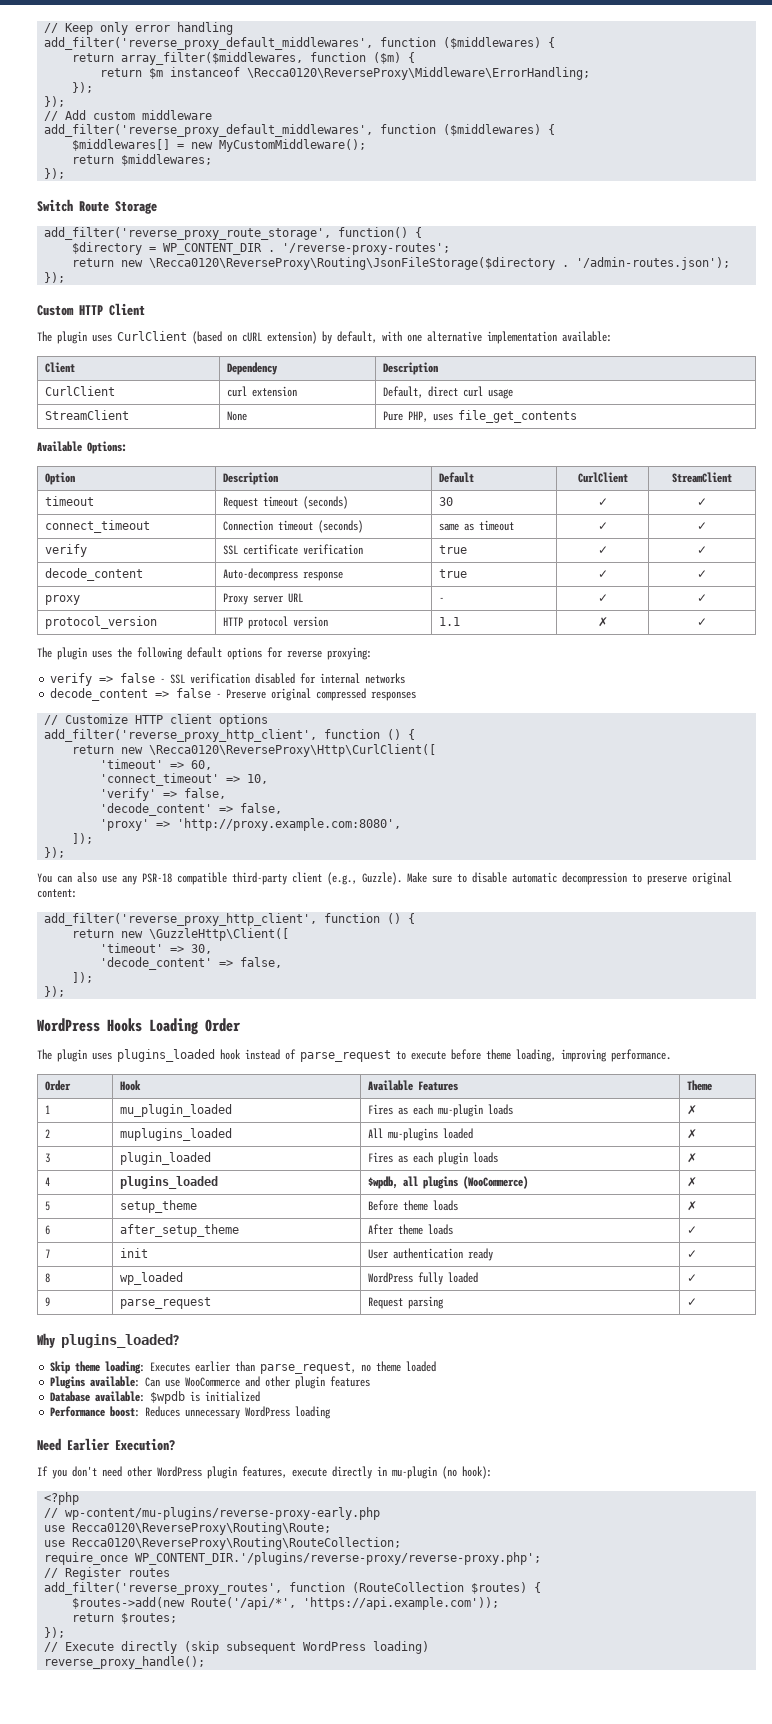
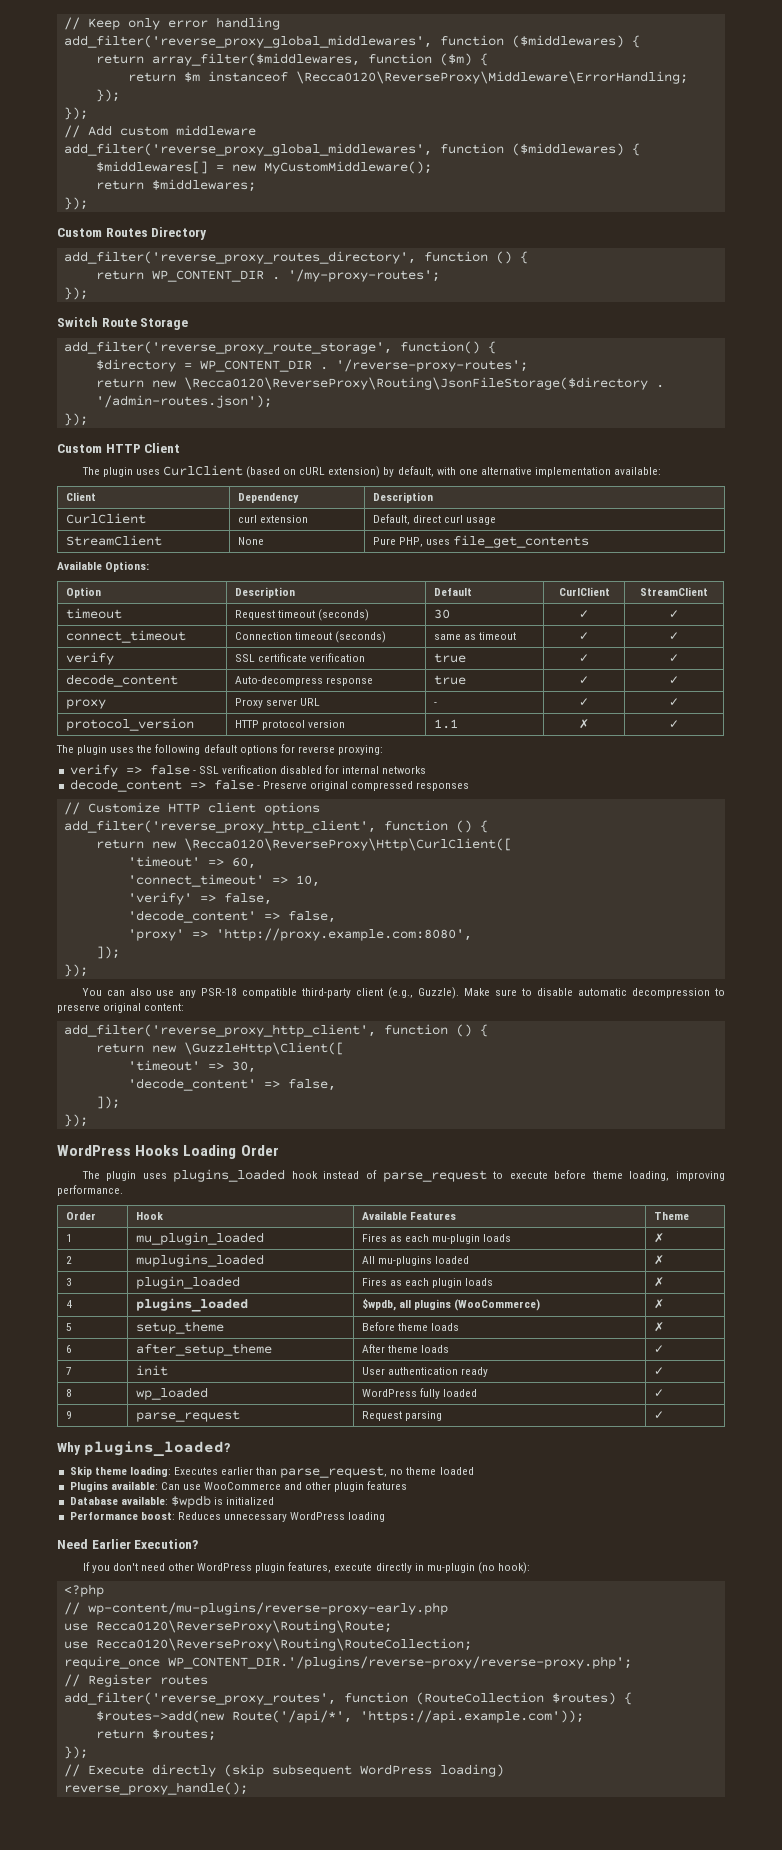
  // Keep only error handling
- add_filter('reverse_proxy_default_middlewares', function ($middlewares) {
+ add_filter('reverse_proxy_global_middlewares', function ($middlewares) {
  // Add custom middleware
- add_filter('reverse_proxy_default_middlewares', function ($middlewares) {
+ add_filter('reverse_proxy_global_middlewares', function ($middlewares) {
+ Custom Routes Directory
+ add_filter('reverse_proxy_routes_directory', function () {
+ return WP_CONTENT_DIR . '/my-proxy-routes';
+ });

